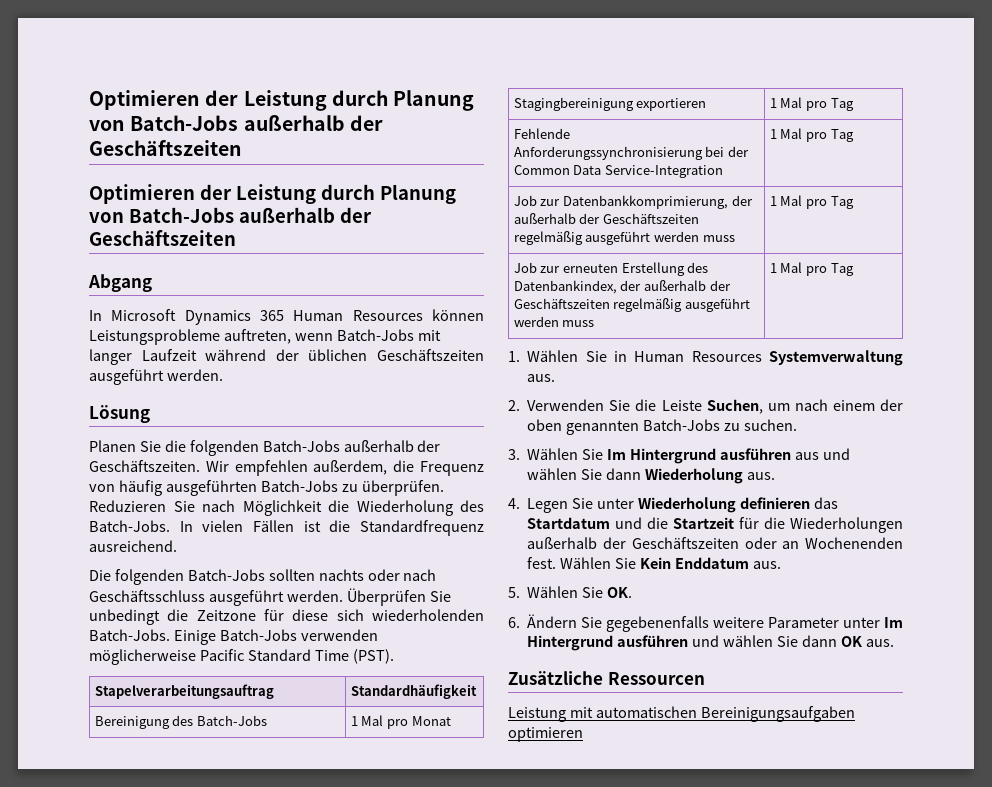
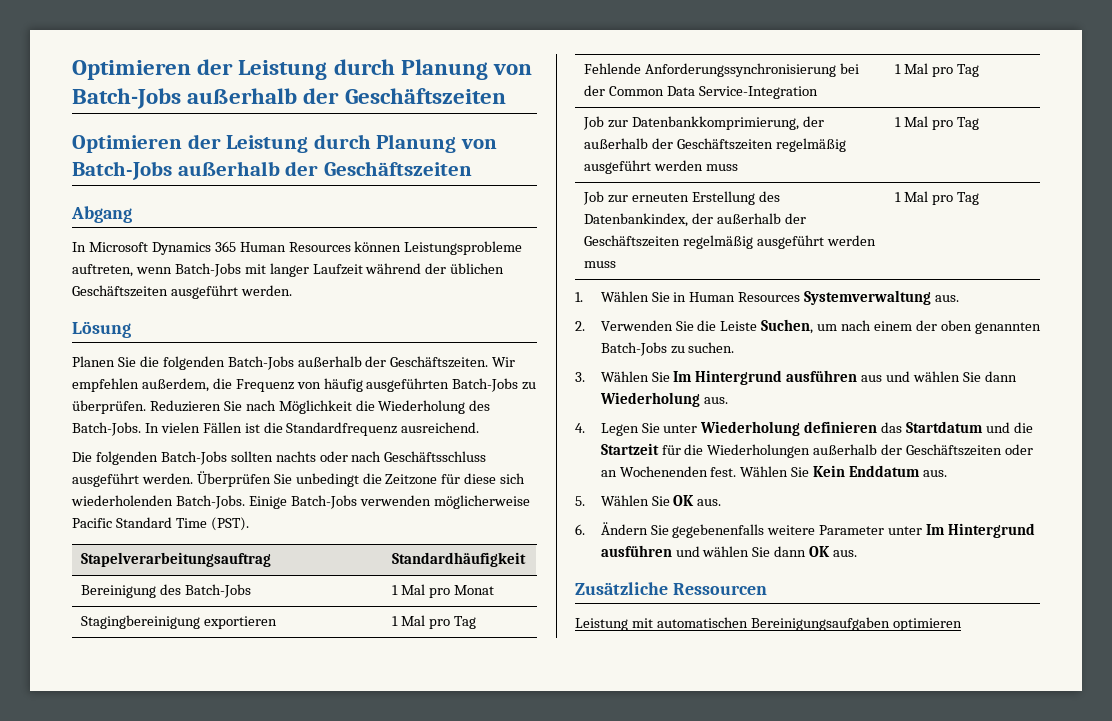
- 5. Wählen Sie OK.
+ 5. Wählen Sie OK aus.

